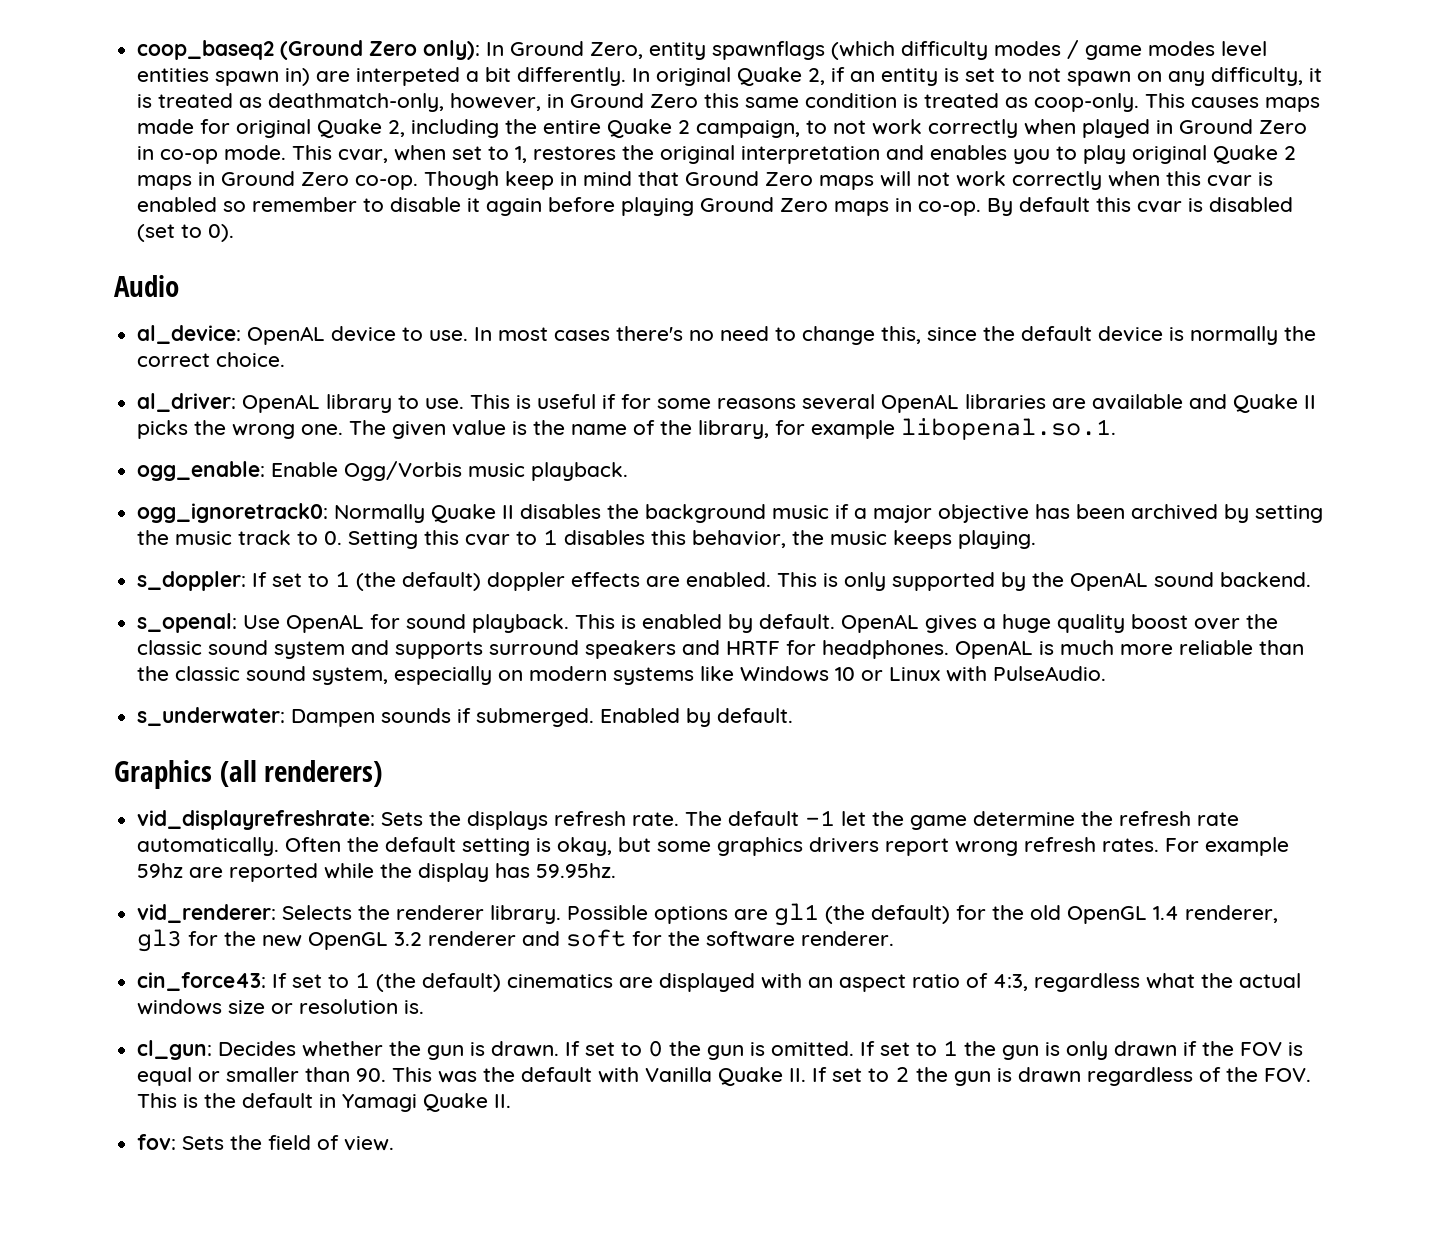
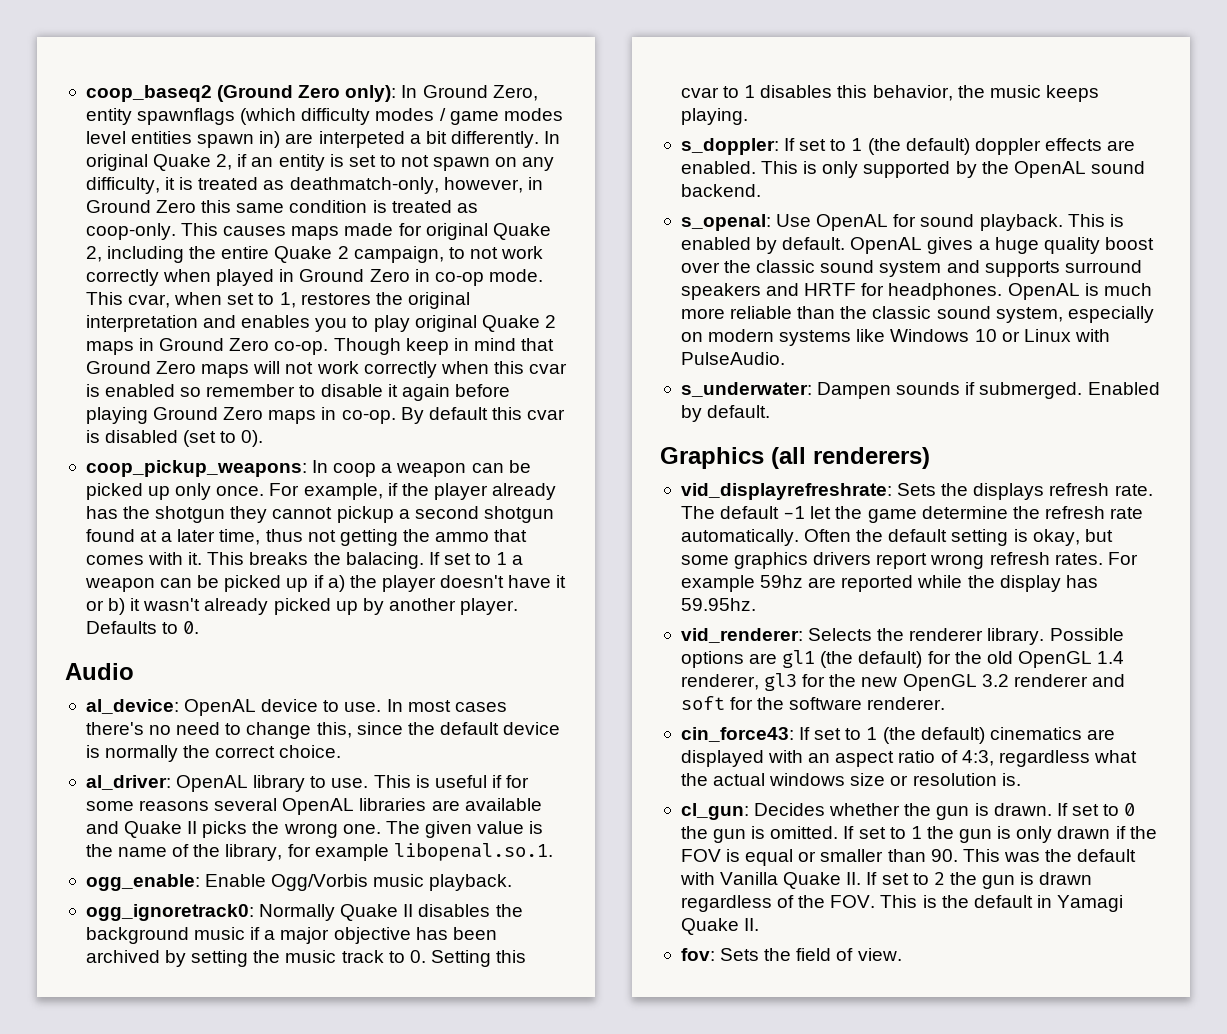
+ coop_pickup_weapons: In coop a weapon can be picked up only once. For example, if the player already has the shotgun they cannot pickup a second shotgun found at a later time, thus not getting the ammo that comes with it. This breaks the balacing. If set to 1 a weapon can be picked up if a) the player doesn't have it or b) it wasn't already picked up by another player. Defaults to 0.

